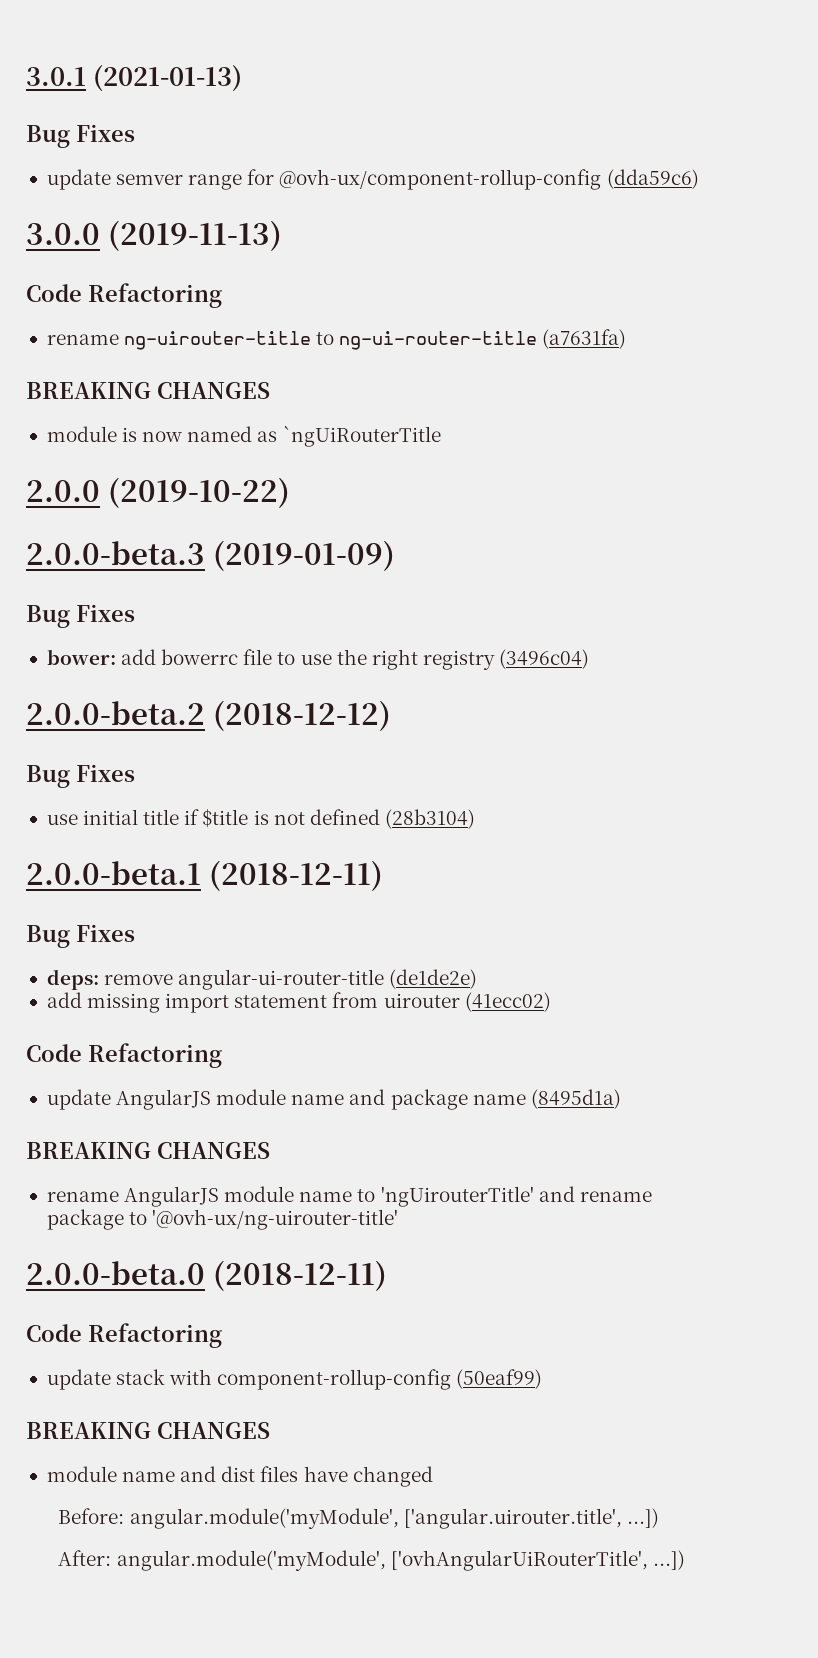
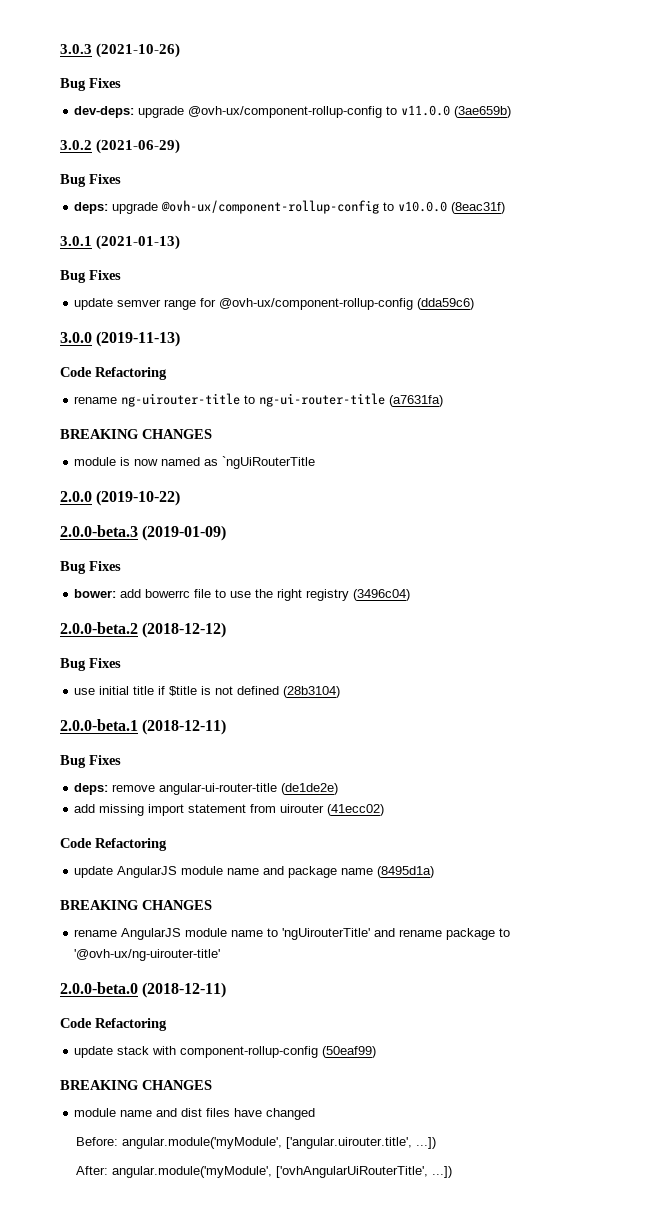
+ 3.0.3 (2021-10-26)
+ Bug Fixes
+ dev-deps: upgrade @ovh-ux/component-rollup-config to v11.0.0 (3ae659b)
+ 3.0.2 (2021-06-29)
+ Bug Fixes
+ deps: upgrade @ovh-ux/component-rollup-config to v10.0.0 (8eac31f)

